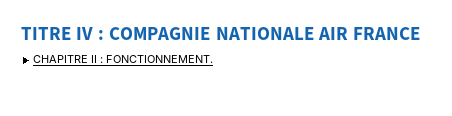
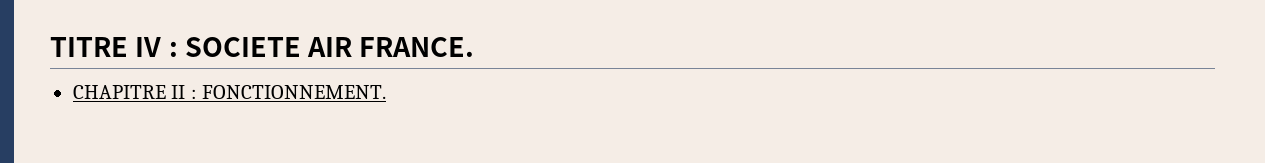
- TITRE IV : COMPAGNIE NATIONALE AIR FRANCE
+ TITRE IV : SOCIETE AIR FRANCE.

